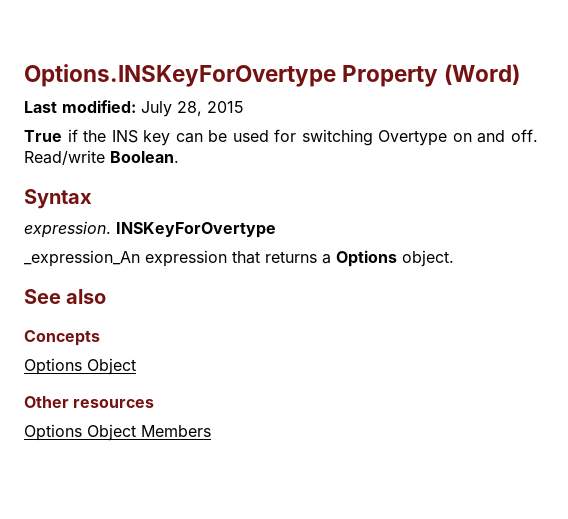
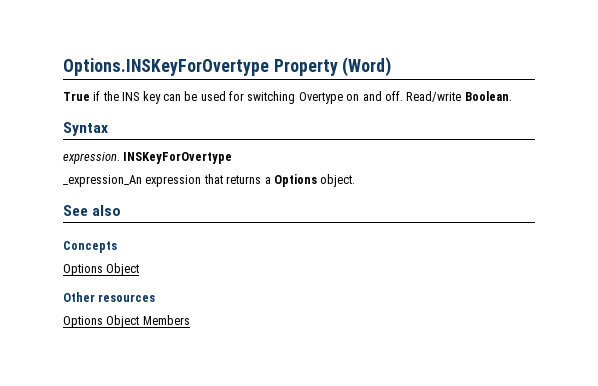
- Last modified: July 28, 2015

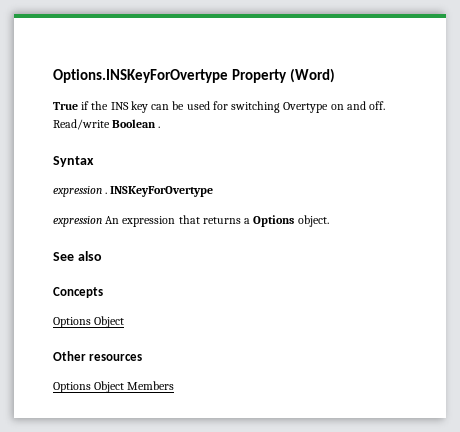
- Read/write Boolean.
+ Read/write Boolean .
- expression.
+ expression .
- _expression_An expression that returns a Options object.
+ expression An expression that returns a Options object.

